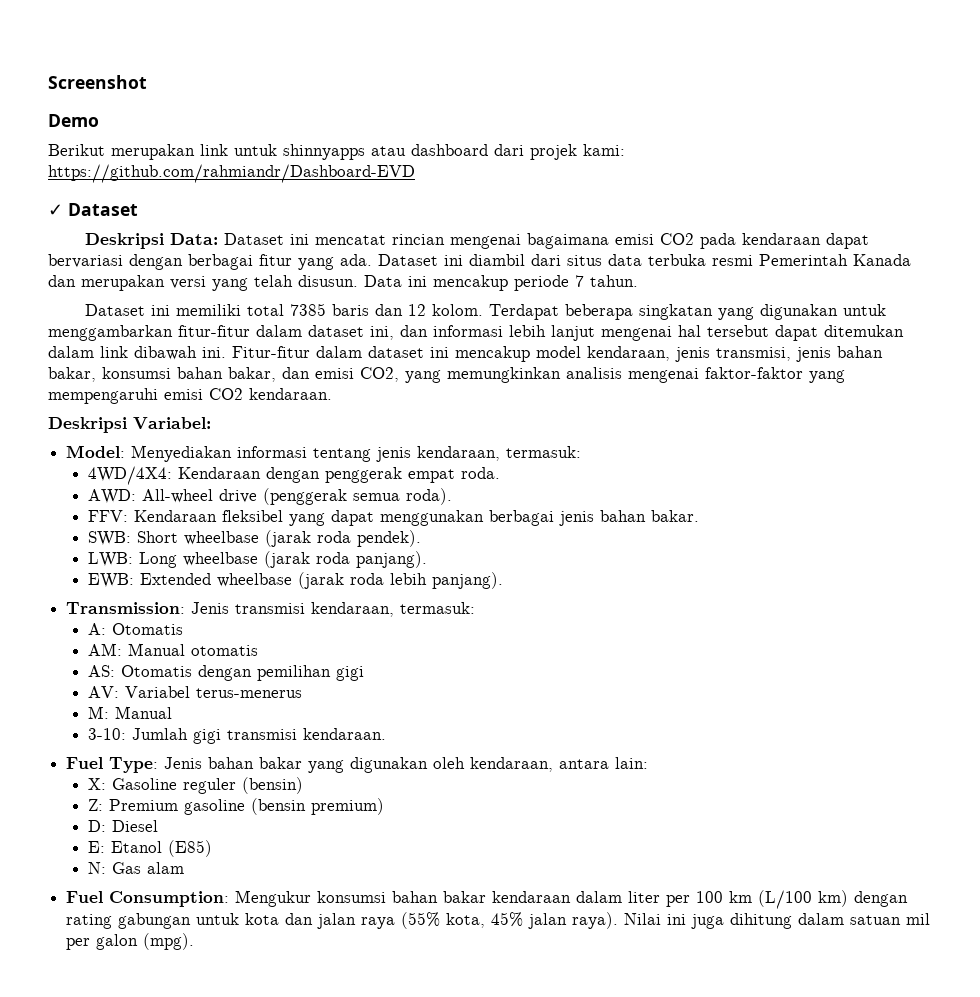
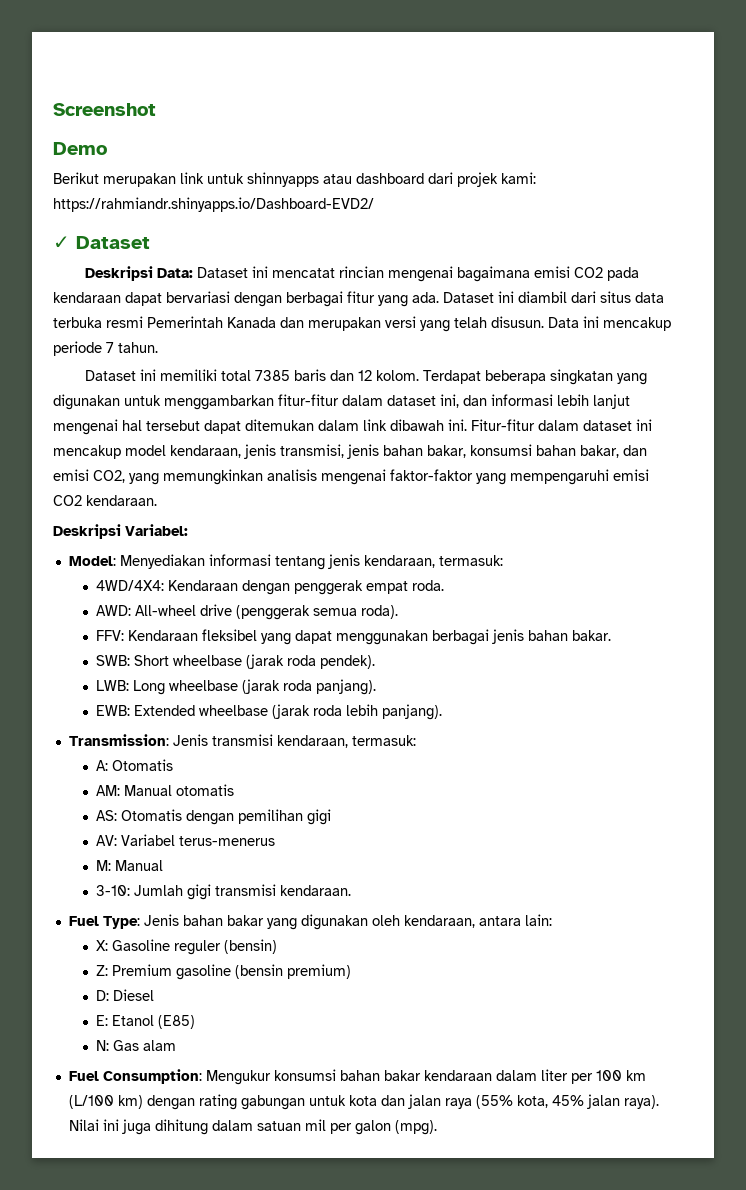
- Berikut merupakan link untuk shinnyapps atau dashboard dari projek kami: https://github.com/rahmiandr/Dashboard-EVD
+ Berikut merupakan link untuk shinnyapps atau dashboard dari projek kami: https://rahmiandr.shinyapps.io/Dashboard-EVD2/

